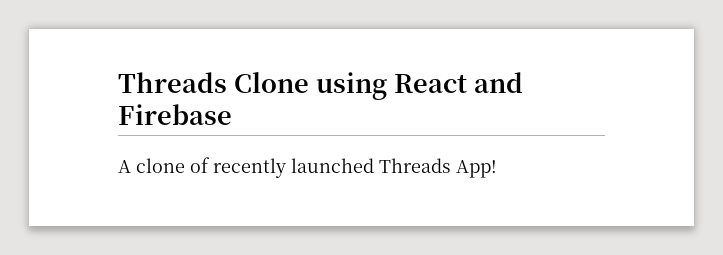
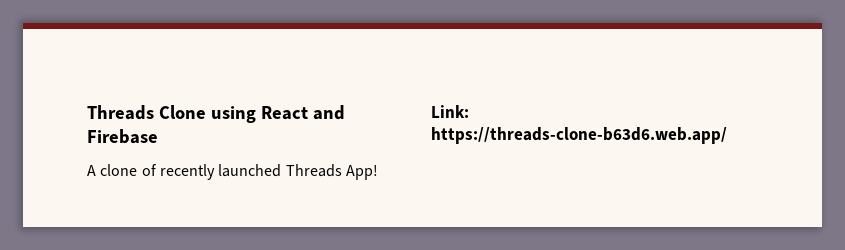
+ Link: https://threads-clone-b63d6.web.app/

